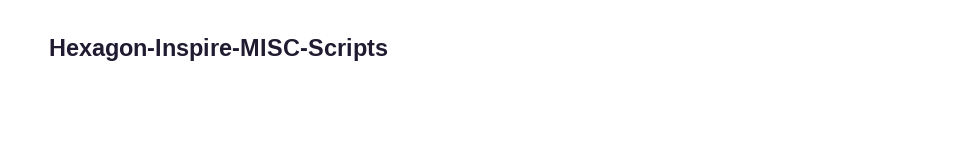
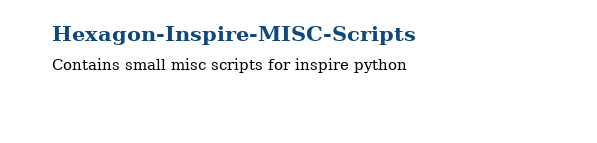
+ Contains small misc scripts for inspire python

